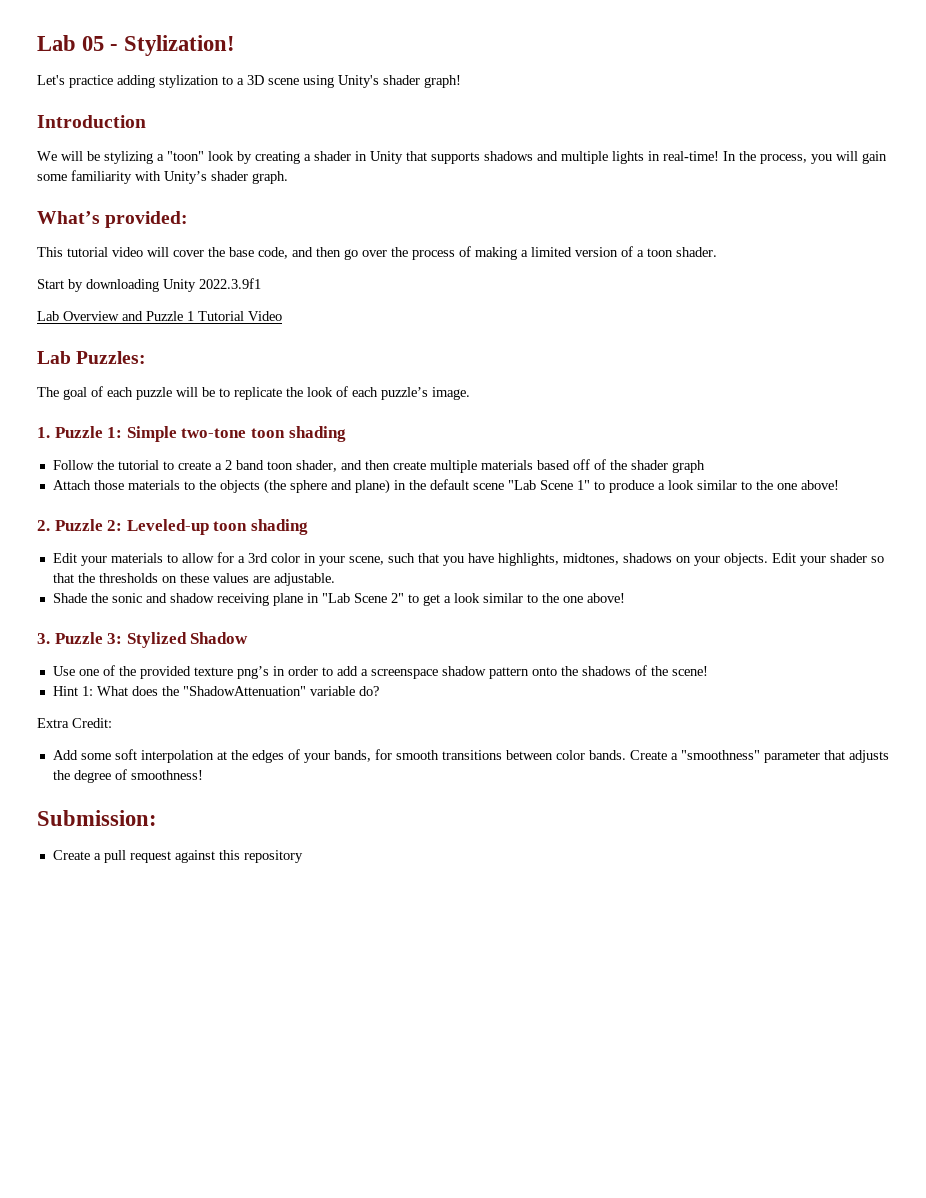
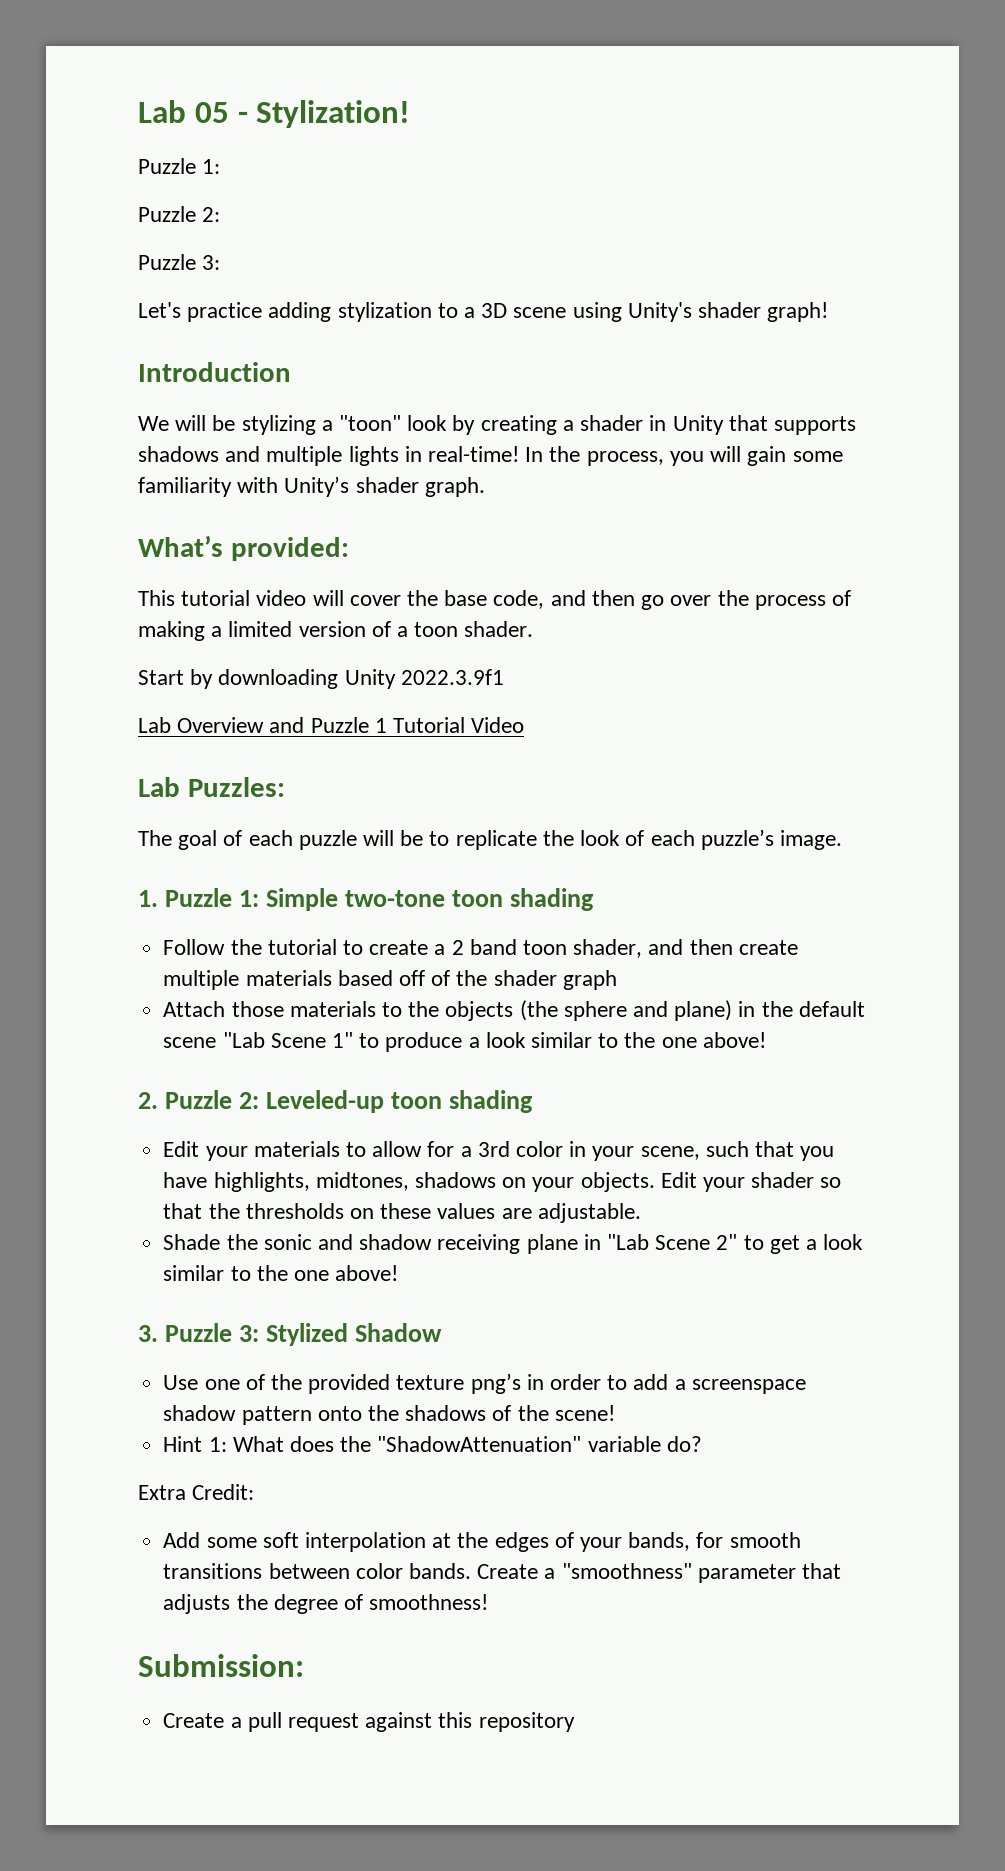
  Lab 05 - Stylization!
+ Puzzle 1:
+ Puzzle 2:
+ Puzzle 3:

